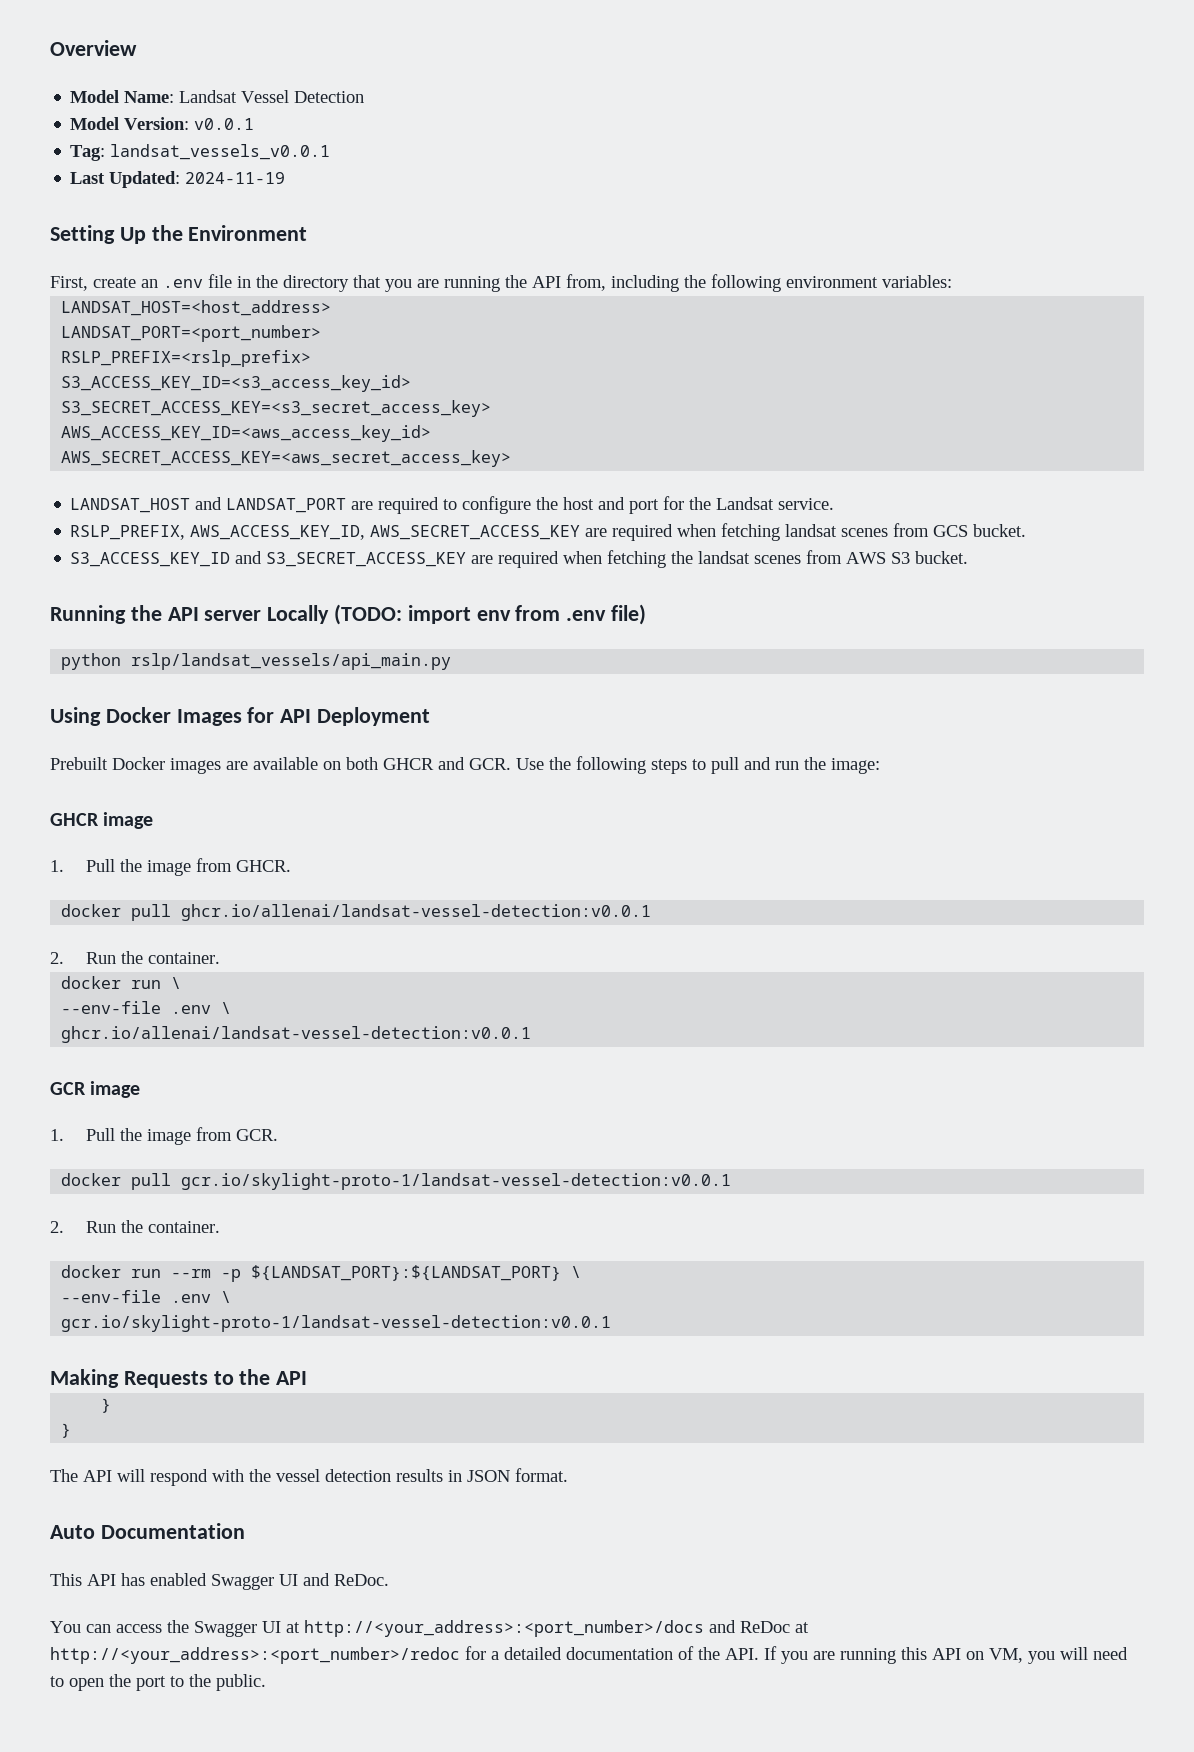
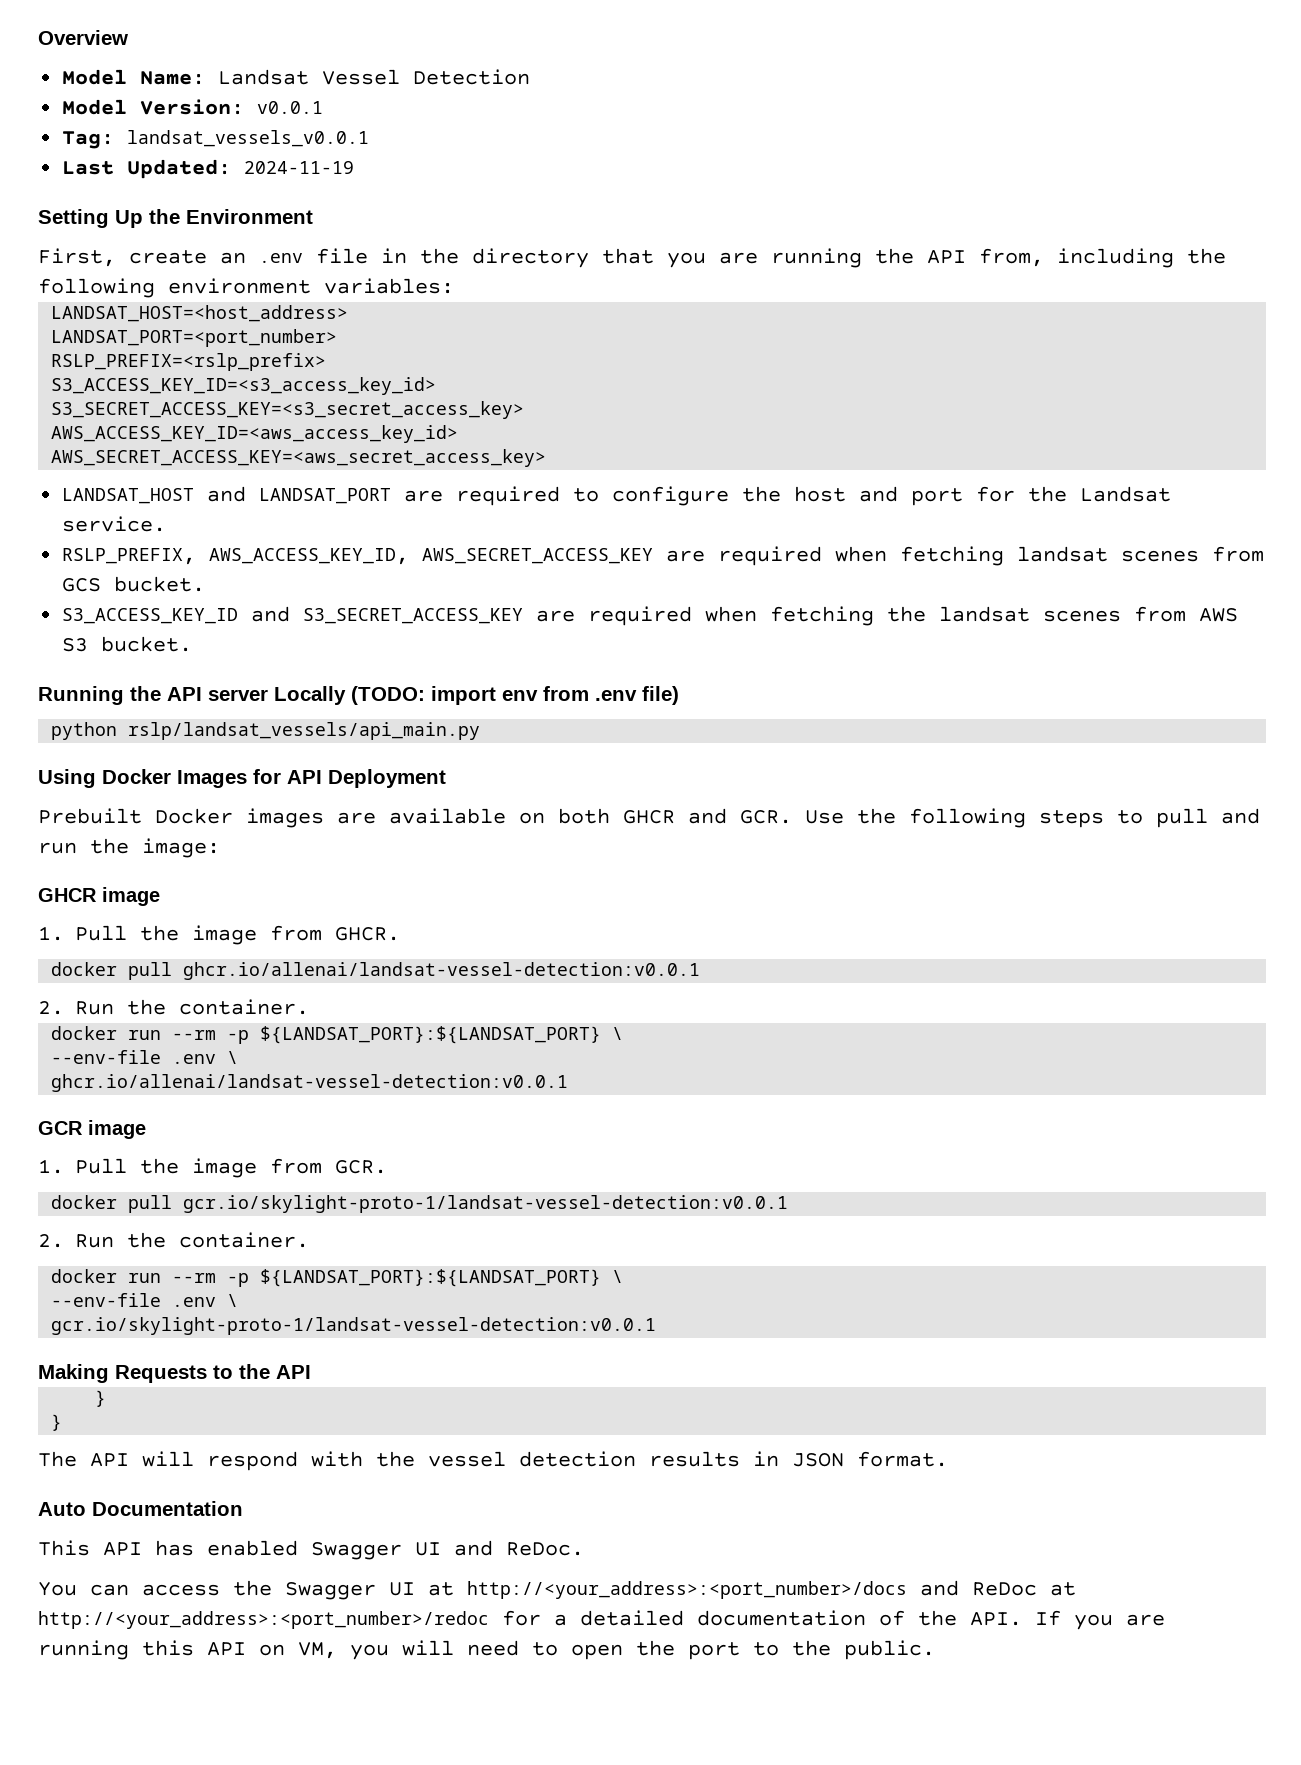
  docker pull ghcr.io/allenai/landsat-vessel-detection:v0.0.1
  2. Run the container.
- docker run \
+ docker run --rm -p ${LANDSAT_PORT}:${LANDSAT_PORT} \

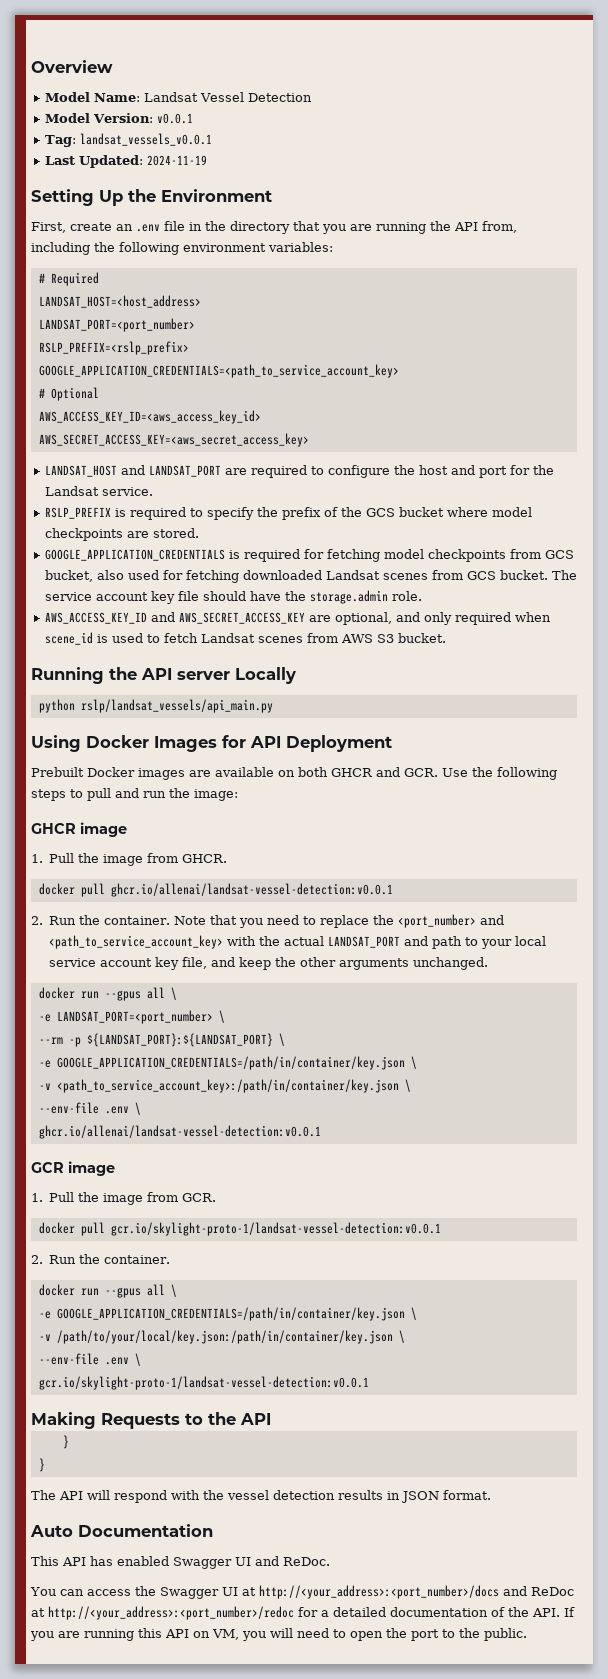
+ # Required
- S3_ACCESS_KEY_ID=<s3_access_key_id>
- S3_SECRET_ACCESS_KEY=<s3_secret_access_key>
+ GOOGLE_APPLICATION_CREDENTIALS=<path_to_service_account_key>
+ # Optional
- RSLP_PREFIX, AWS_ACCESS_KEY_ID, AWS_SECRET_ACCESS_KEY are required when fetching landsat scenes from GCS bucket.
- S3_ACCESS_KEY_ID and S3_SECRET_ACCESS_KEY are required when fetching the landsat scenes from AWS S3 bucket.
+ RSLP_PREFIX is required to specify the prefix of the GCS bucket where model checkpoints are stored.
+ GOOGLE_APPLICATION_CREDENTIALS is required for fetching model checkpoints from GCS bucket, also used for fetching downloaded Landsat scenes from GCS bucket. The service account key file should have the storage.admin role.
+ AWS_ACCESS_KEY_ID and AWS_SECRET_ACCESS_KEY are optional, and only required when scene_id is used to fetch Landsat scenes from AWS S3 bucket.
- Running the API server Locally (TODO: import env from .env file)
+ Running the API server Locally
  docker pull ghcr.io/allenai/landsat-vessel-detection:v0.0.1
- 2. Run the container.
- docker run --rm -p ${LANDSAT_PORT}:${LANDSAT_PORT} \
+ 2. Run the container. Note that you need to replace the <port_number> and <path_to_service_account_key> with the actual LANDSAT_PORT and path to your local service account key file, and keep the other arguments unchanged.
+ docker run --gpus all \
+ -e LANDSAT_PORT=<port_number> \
+ --rm -p ${LANDSAT_PORT}:${LANDSAT_PORT} \
+ -e GOOGLE_APPLICATION_CREDENTIALS=/path/in/container/key.json \
+ -v <path_to_service_account_key>:/path/in/container/key.json \
  docker pull gcr.io/skylight-proto-1/landsat-vessel-detection:v0.0.1
  2. Run the container.
- docker run --rm -p ${LANDSAT_PORT}:${LANDSAT_PORT} \
+ docker run --gpus all \
+ -e GOOGLE_APPLICATION_CREDENTIALS=/path/in/container/key.json \
+ -v /path/to/your/local/key.json:/path/in/container/key.json \

